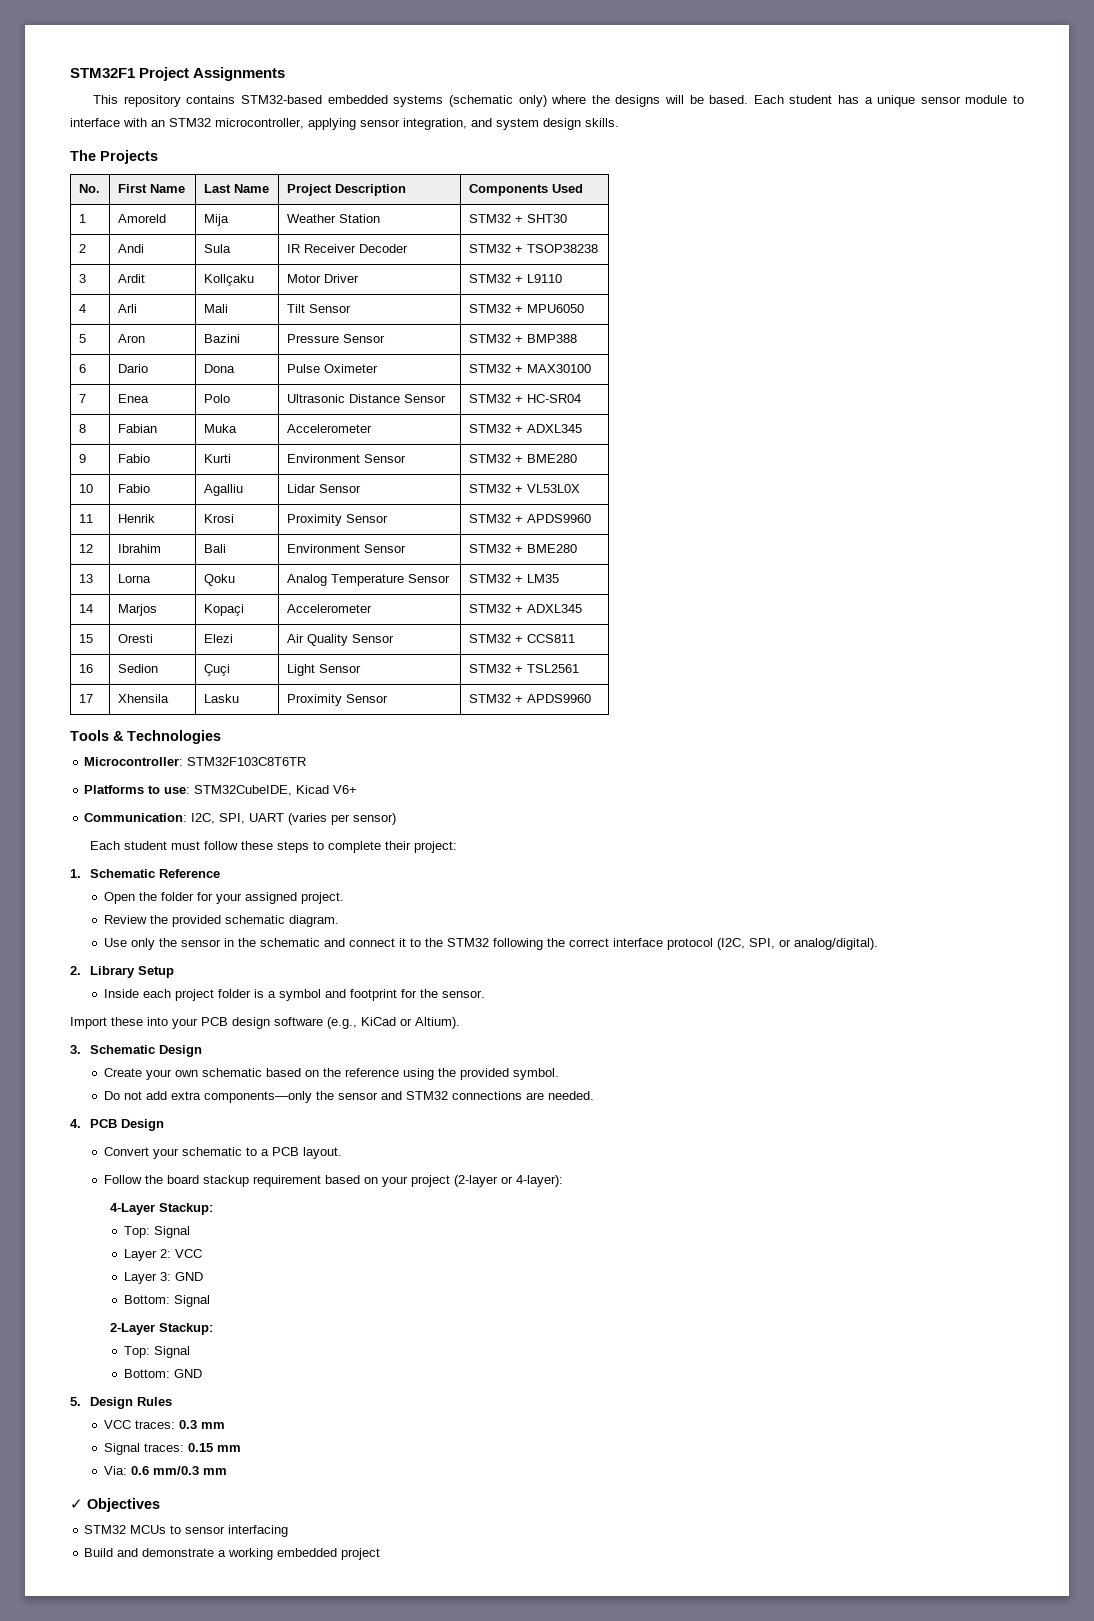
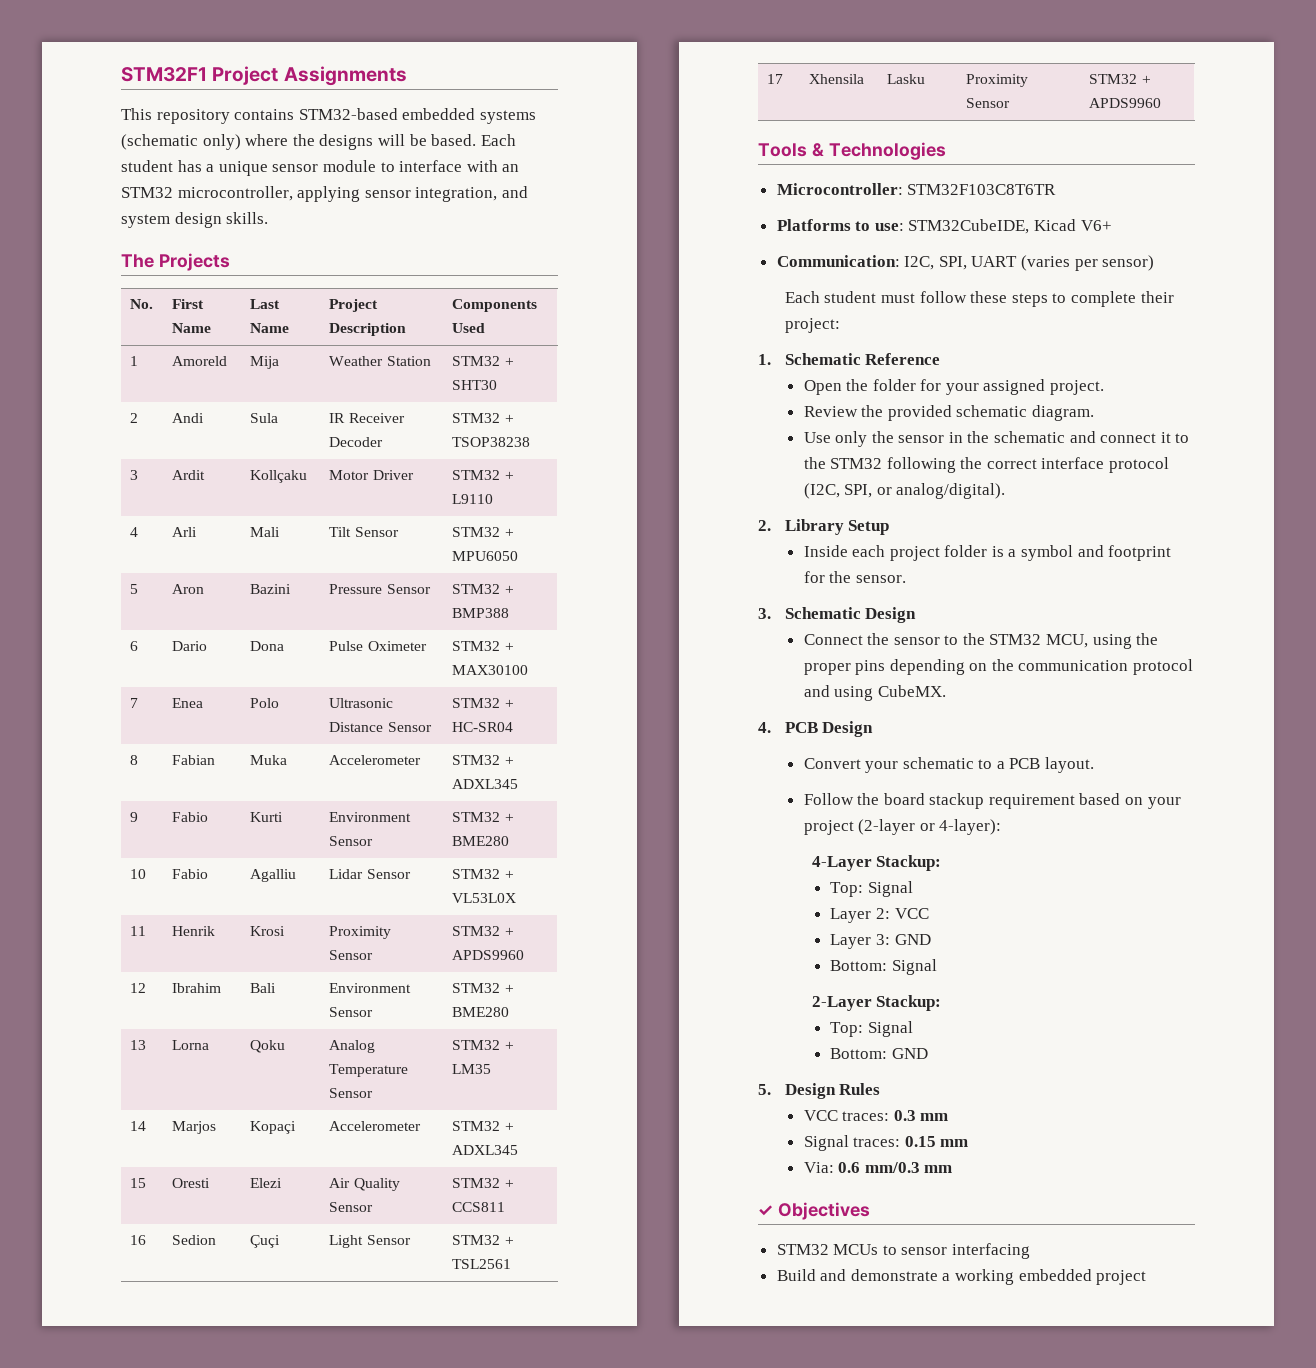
- Import these into your PCB design software (e.g., KiCad or Altium).
  3. Schematic Design
- Create your own schematic based on the reference using the provided symbol.
- Do not add extra components—only the sensor and STM32 connections are needed.
+ Connect the sensor to the STM32 MCU, using the proper pins depending on the communication protocol and using CubeMX.

